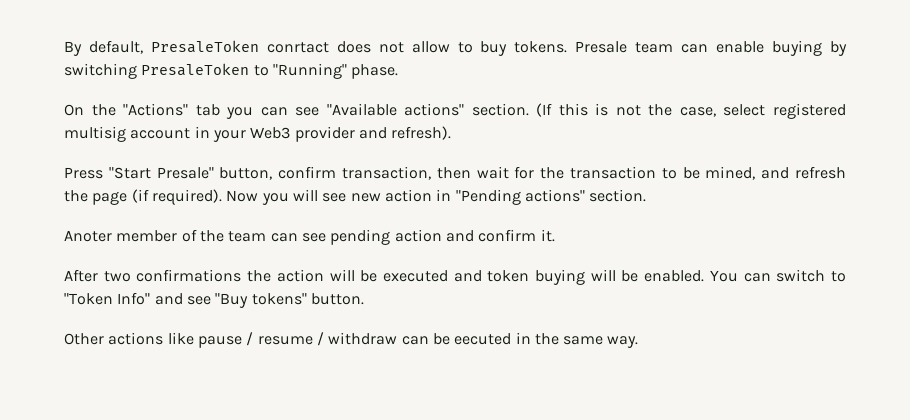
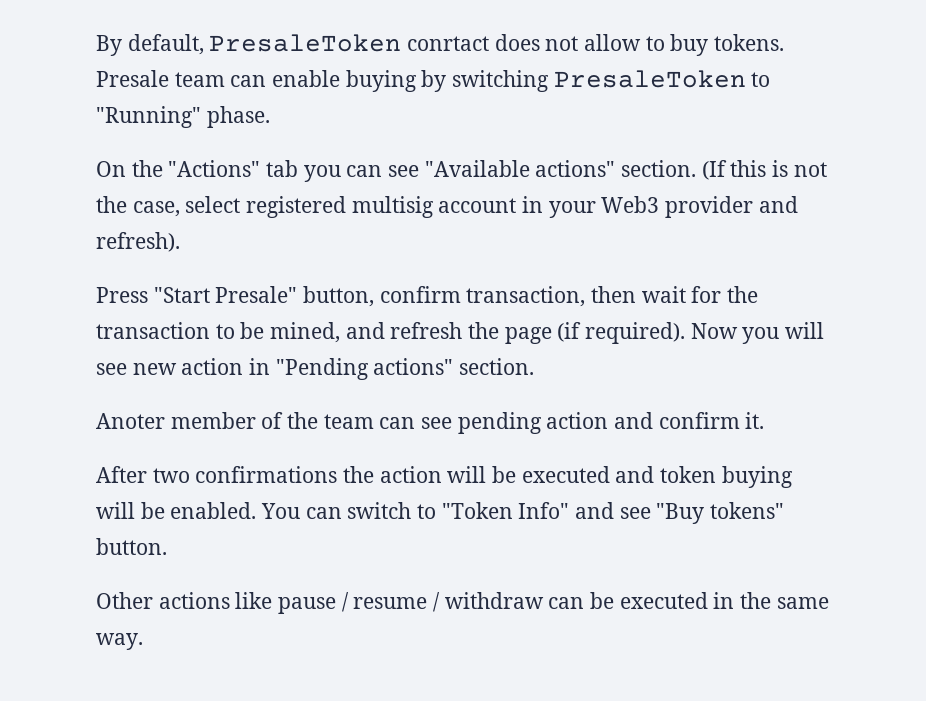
- Other actions like pause / resume / withdraw can be eecuted in the same way.
+ Other actions like pause / resume / withdraw can be executed in the same way.

